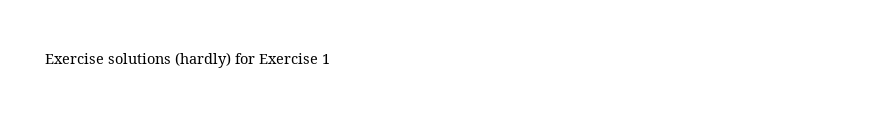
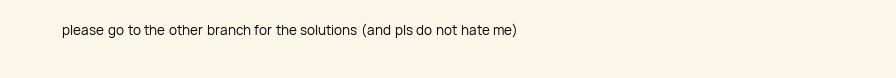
- Exercise solutions (hardly) for Exercise 1
+ please go to the other branch for the solutions (and pls do not hate me)

